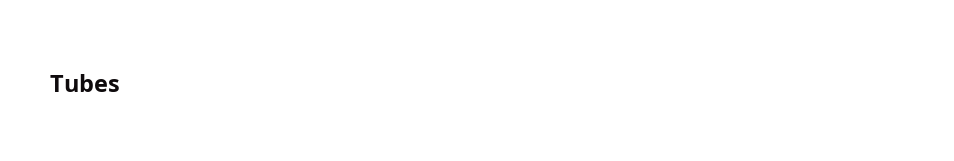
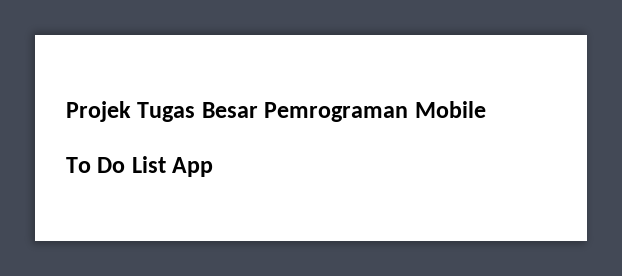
- Tubes
+ Projek Tugas Besar Pemrograman Mobile
+ To Do List App

